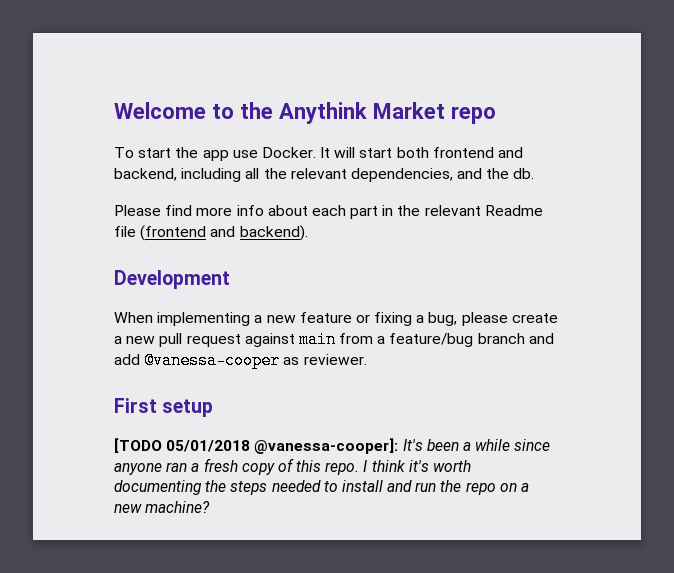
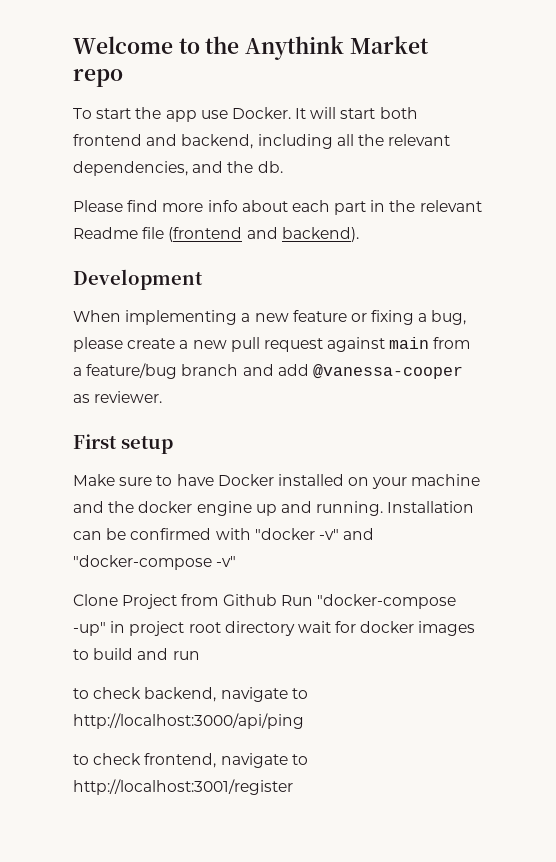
- [TODO 05/01/2018 @vanessa-cooper]: It's been a while since anyone ran a fresh copy of this repo. I think it's worth documenting the steps needed to install and run the repo on a new machine?
+ Make sure to have Docker installed on your machine and the docker engine up and running. Installation can be confirmed with "docker -v" and "docker-compose -v"
+ Clone Project from Github Run "docker-compose -up" in project root directory wait for docker images to build and run
+ to check backend, navigate to http://localhost:3000/api/ping
+ to check frontend, navigate to http://localhost:3001/register

